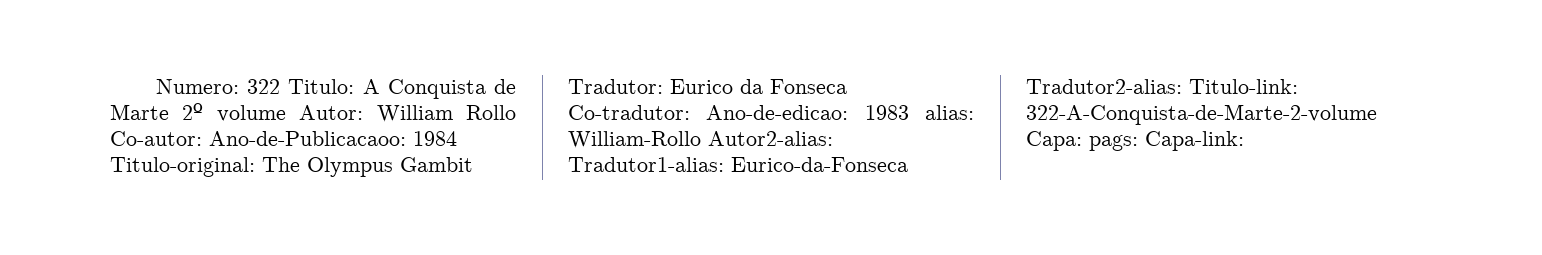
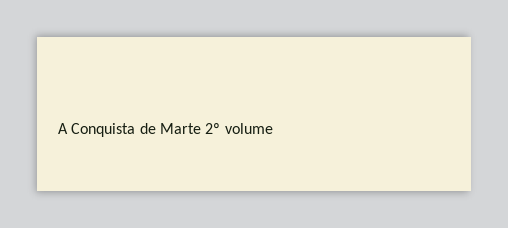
- Numero: 322 Titulo: A Conquista de Marte 2º volume Autor: William Rollo Co-autor: Ano-de-Publicacaoo: 1984 Titulo-original: The Olympus Gambit Tradutor: Eurico da Fonseca Co-tradutor: Ano-de-edicao: 1983 alias: William-Rollo Autor2-alias: Tradutor1-alias: Eurico-da-Fonseca Tradutor2-alias: Titulo-link: 322-A-Conquista-de-Marte-2-volume Capa: pags: Capa-link:
+ A Conquista de Marte 2º volume

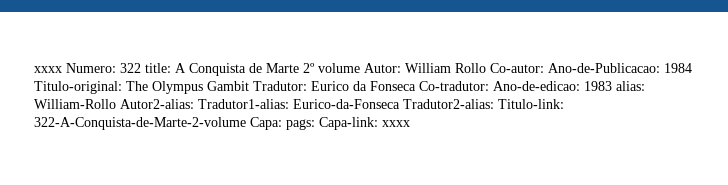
- A Conquista de Marte 2º volume
+ xxxx Numero: 322 title: A Conquista de Marte 2º volume Autor: William Rollo Co-autor: Ano-de-Publicacao: 1984 Titulo-original: The Olympus Gambit Tradutor: Eurico da Fonseca Co-tradutor: Ano-de-edicao: 1983 alias: William-Rollo Autor2-alias: Tradutor1-alias: Eurico-da-Fonseca Tradutor2-alias: Titulo-link: 322-A-Conquista-de-Marte-2-volume Capa: pags: Capa-link: xxxx

